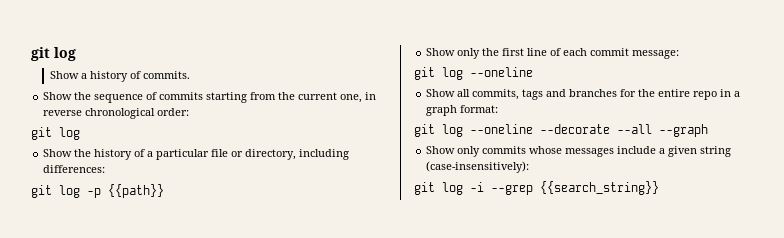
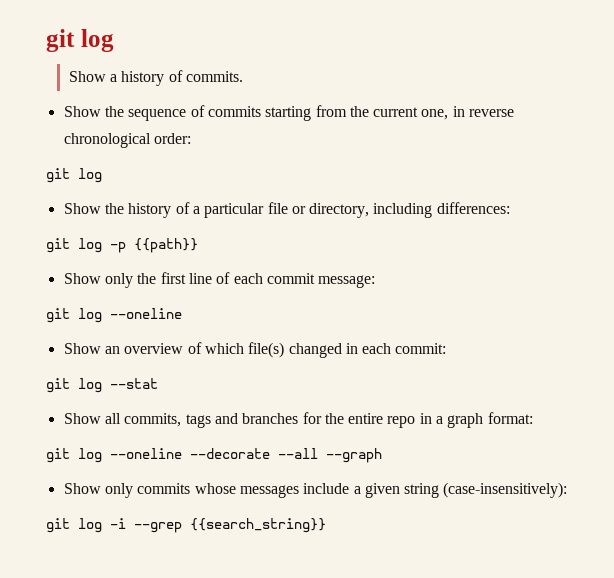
+ Show an overview of which file(s) changed in each commit:
+ git log --stat

